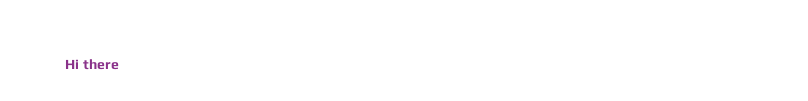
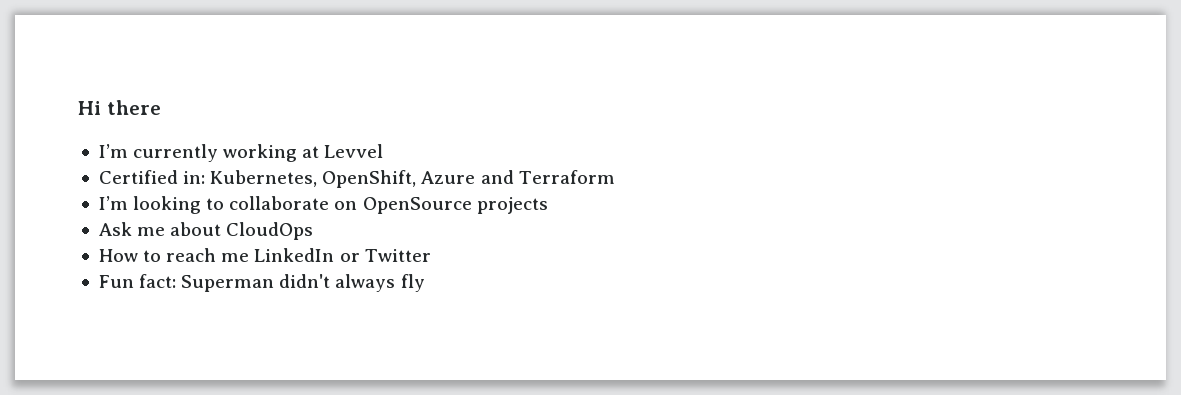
+ I’m currently working at Levvel
+ Certified in: Kubernetes, OpenShift, Azure and Terraform
+ I’m looking to collaborate on OpenSource projects
+ Ask me about CloudOps
+ How to reach me LinkedIn or Twitter
+ Fun fact: Superman didn't always fly

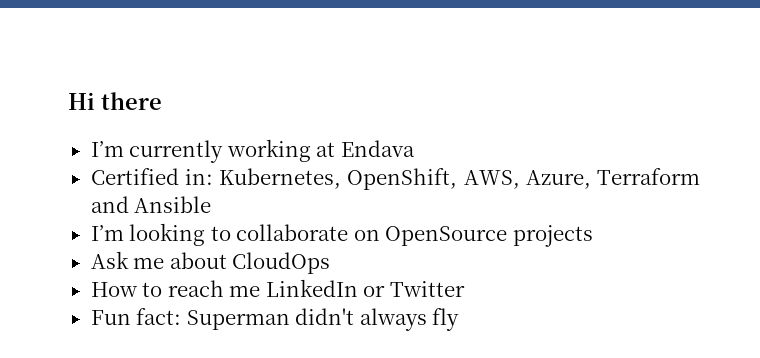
- I’m currently working at Levvel
+ I’m currently working at Endava
- Certified in: Kubernetes, OpenShift, Azure and Terraform
+ Certified in: Kubernetes, OpenShift, AWS, Azure, Terraform and Ansible

